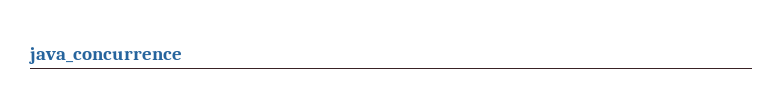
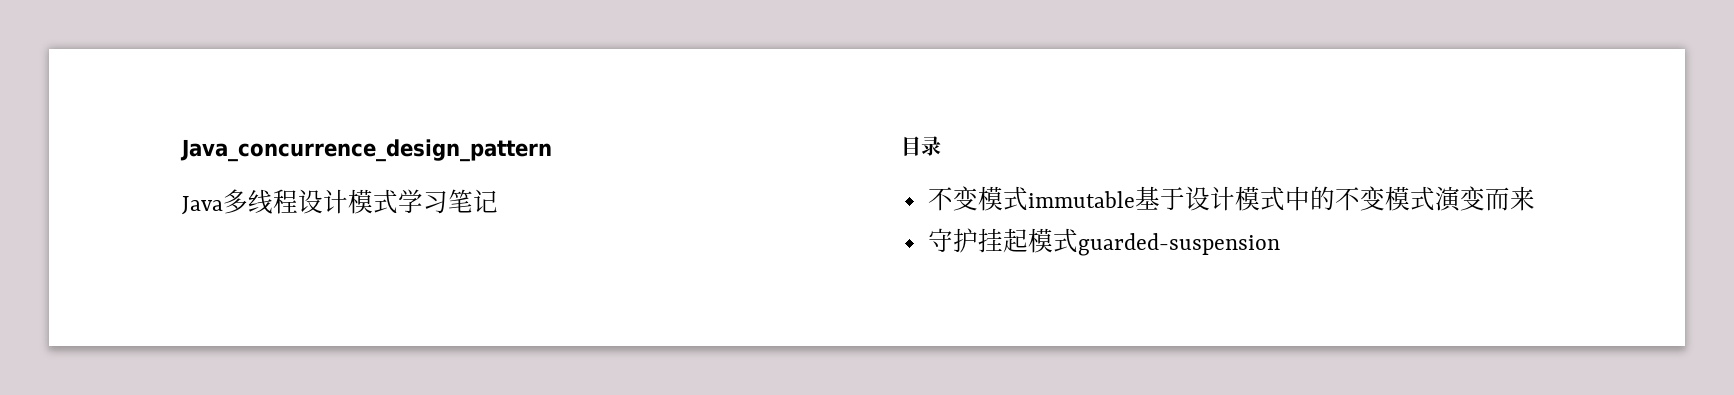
- java_concurrence
+ Java_concurrence_design_pattern
+ Java多线程设计模式学习笔记
+ 目录
+ 不变模式immutable基于设计模式中的不变模式演变而来
+ 守护挂起模式guarded-suspension

